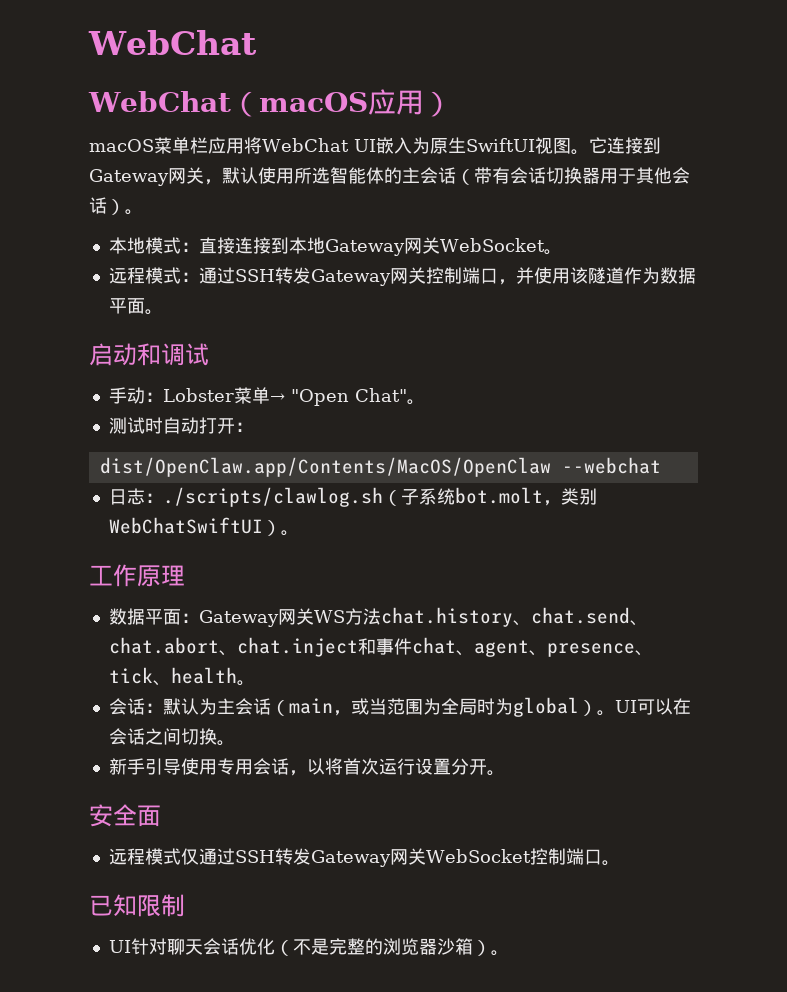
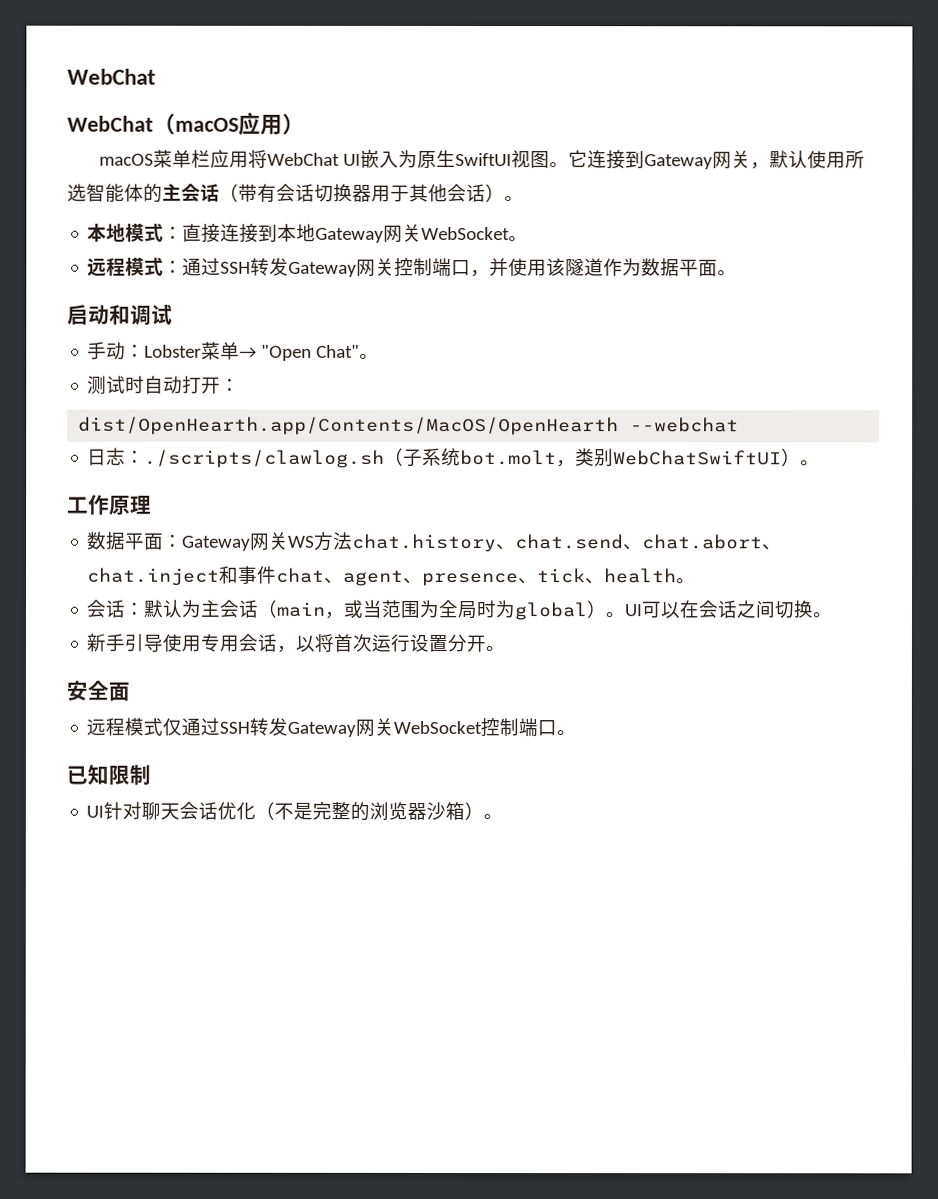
- dist/OpenClaw.app/Contents/MacOS/OpenClaw --webchat
+ dist/OpenHearth.app/Contents/MacOS/OpenHearth --webchat

